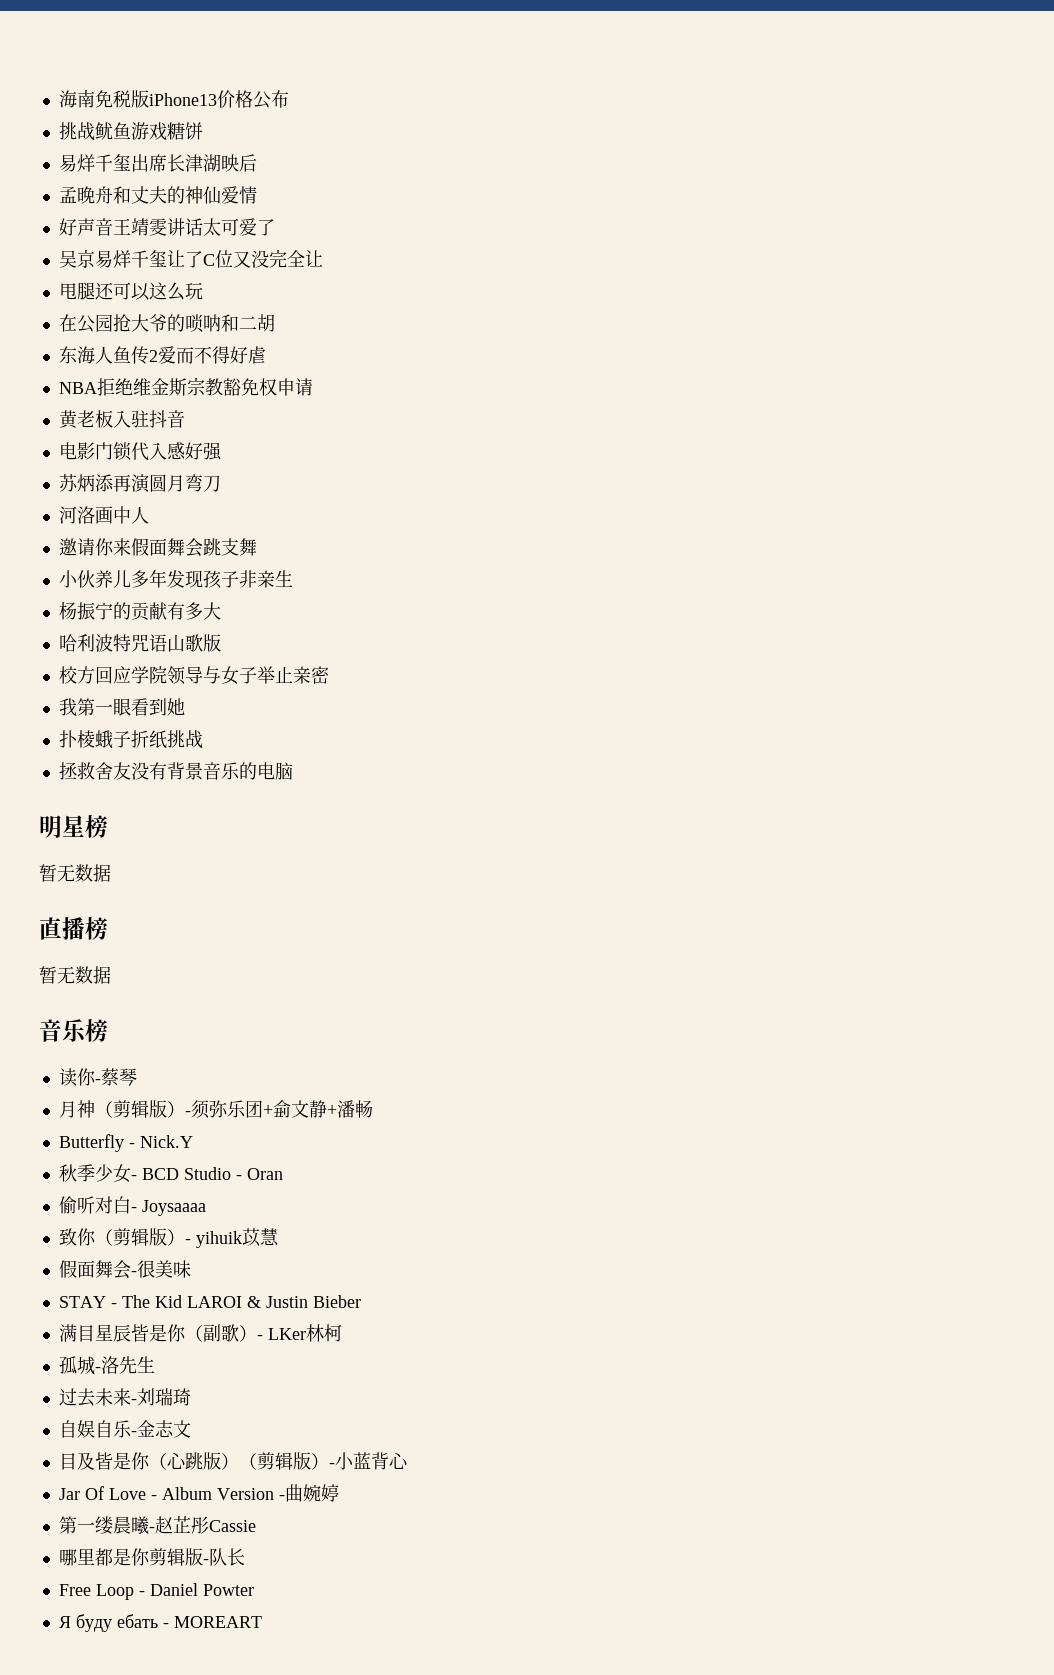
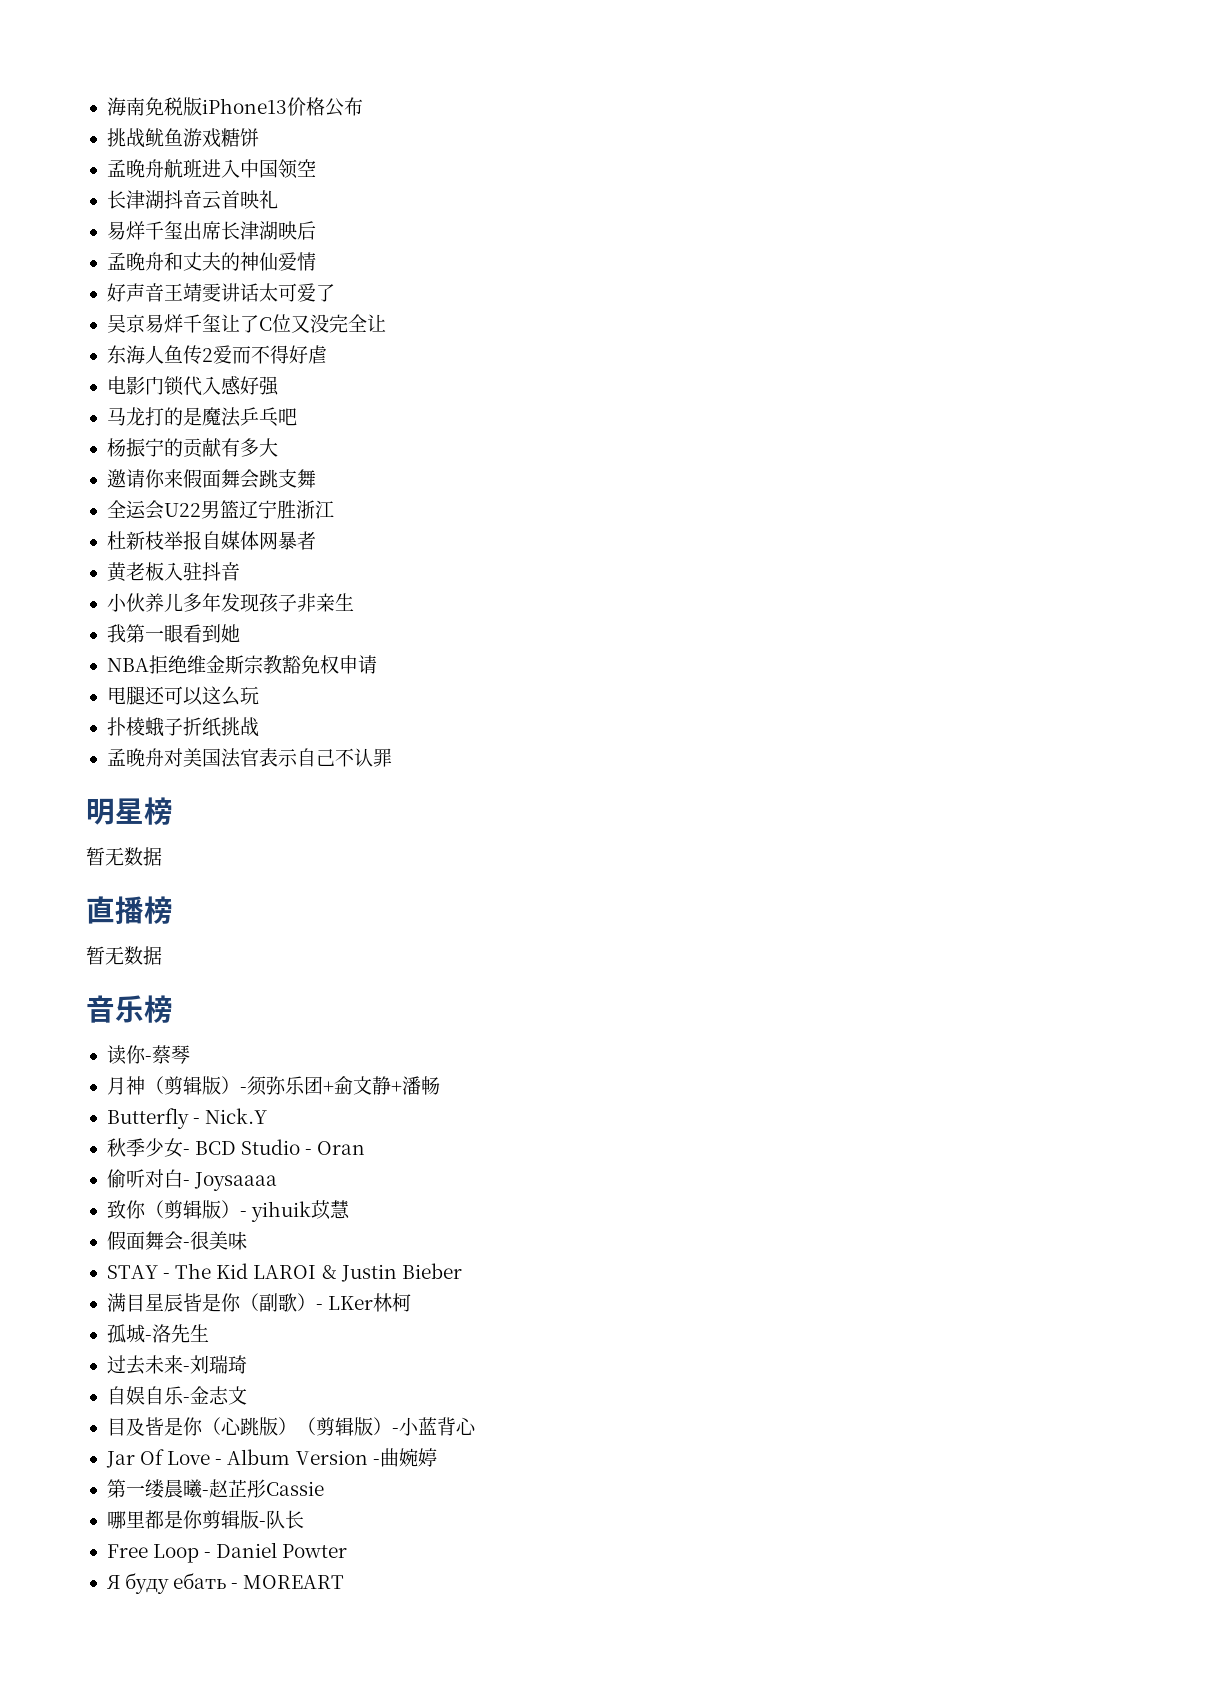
+ 孟晚舟航班进入中国领空
+ 长津湖抖音云首映礼
- 甩腿还可以这么玩
- 在公园抢大爷的唢呐和二胡
+ 电影门锁代入感好强
+ 马龙打的是魔法乒乓吧
+ 杨振宁的贡献有多大
+ 邀请你来假面舞会跳支舞
+ 全运会U22男篮辽宁胜浙江
+ 杜新枝举报自媒体网暴者
+ 黄老板入驻抖音
+ 小伙养儿多年发现孩子非亲生
+ 我第一眼看到她
- 黄老板入驻抖音
- 电影门锁代入感好强
- 苏炳添再演圆月弯刀
- 河洛画中人
- 邀请你来假面舞会跳支舞
- 小伙养儿多年发现孩子非亲生
- 杨振宁的贡献有多大
- 哈利波特咒语山歌版
- 校方回应学院领导与女子举止亲密
- 我第一眼看到她
+ 甩腿还可以这么玩
  扑棱蛾子折纸挑战
- 拯救舍友没有背景音乐的电脑
+ 孟晚舟对美国法官表示自己不认罪

